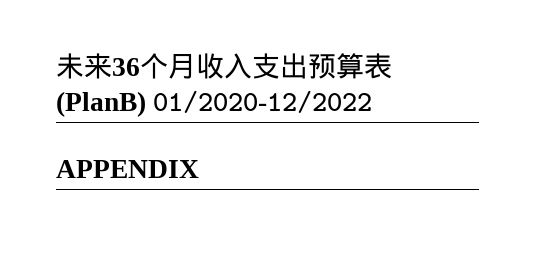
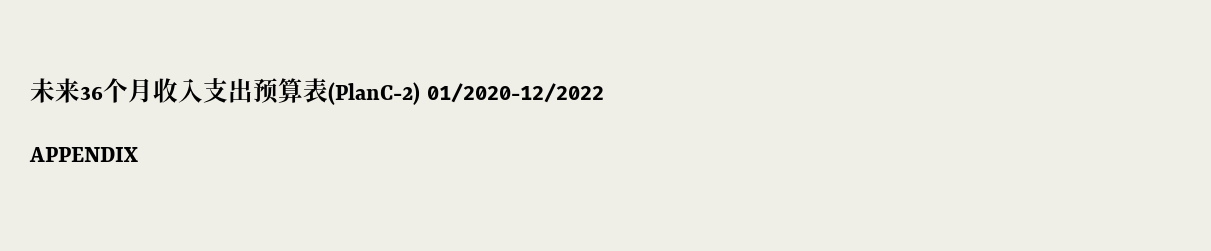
- 未来36个月收入支出预算表(PlanB) 01/2020-12/2022
+ 未来36个月收入支出预算表(PlanC-2) 01/2020-12/2022

